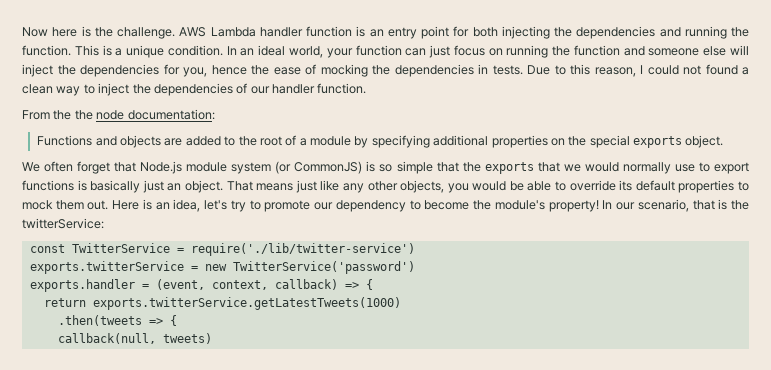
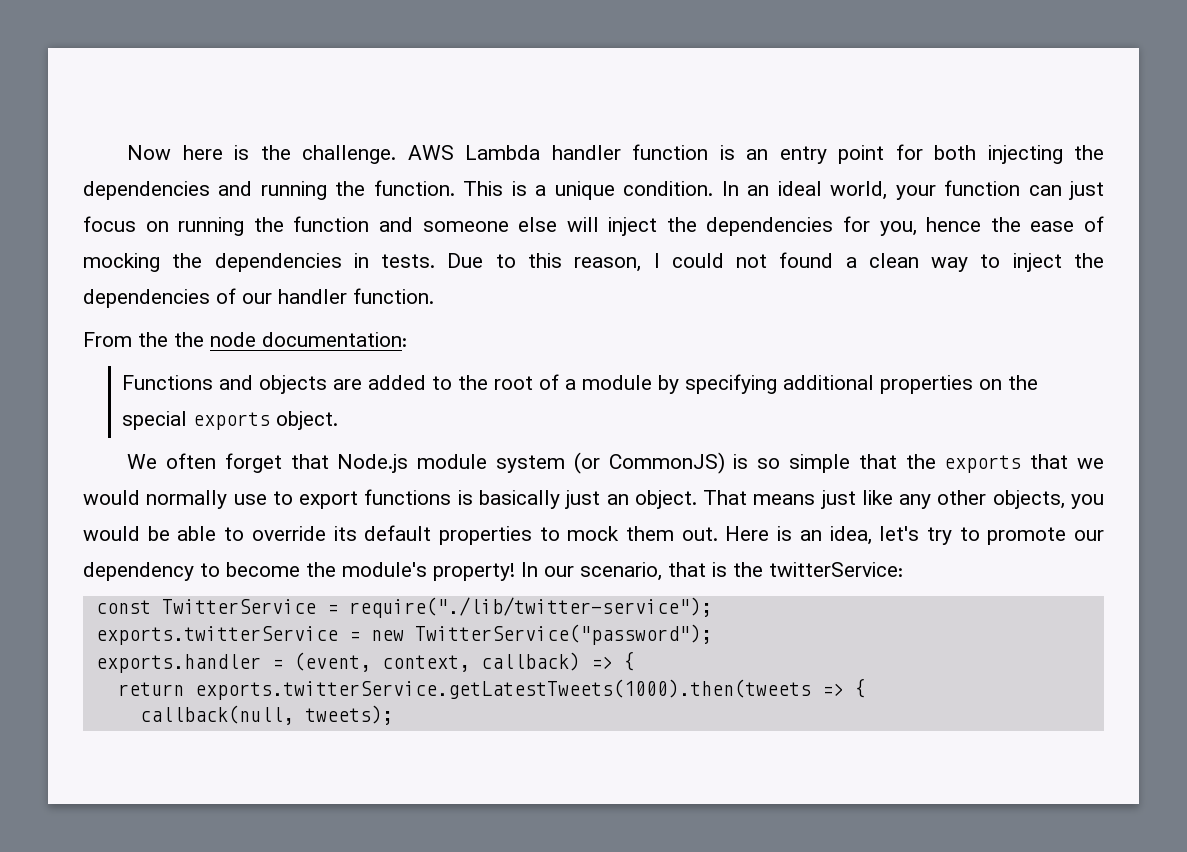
- const TwitterService = require('./lib/twitter-service')
+ const TwitterService = require("./lib/twitter-service");
- exports.twitterService = new TwitterService('password')
+ exports.twitterService = new TwitterService("password");
- return exports.twitterService.getLatestTweets(1000)
- .then(tweets => {
+ return exports.twitterService.getLatestTweets(1000).then(tweets => {
- callback(null, tweets)
+ callback(null, tweets);

